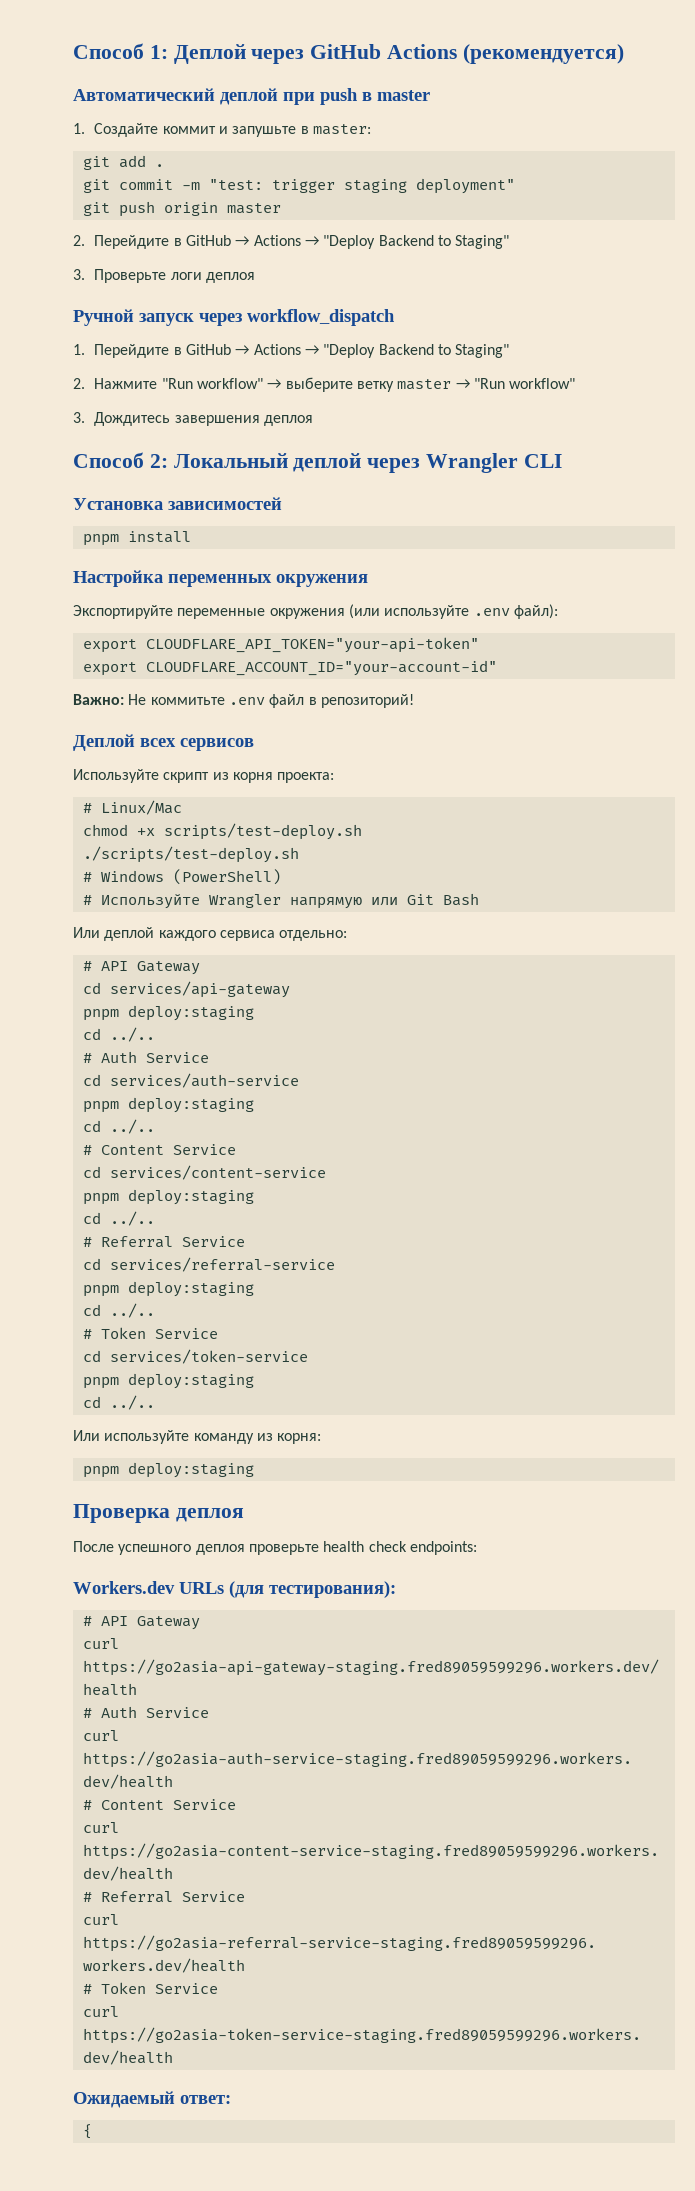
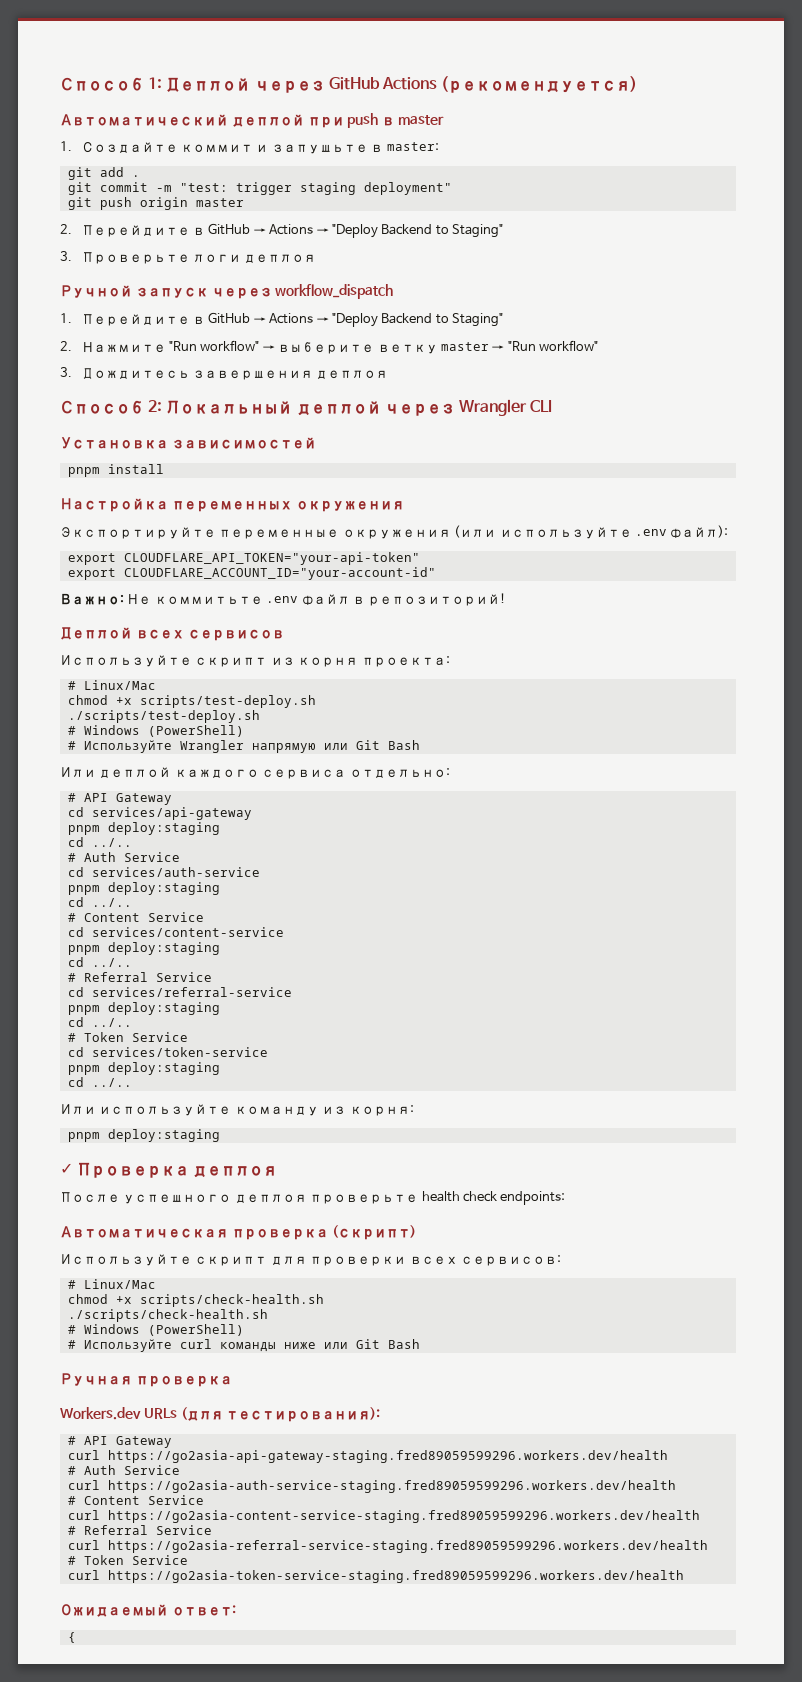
- Проверка деплоя
+ ✓ Проверка деплоя
+ Автоматическая проверка (скрипт)
+ Используйте скрипт для проверки всех сервисов:
+ # Linux/Mac
+ chmod +x scripts/check-health.sh
+ ./scripts/check-health.sh
+ # Windows (PowerShell)
+ # Используйте curl команды ниже или Git Bash
+ Ручная проверка

